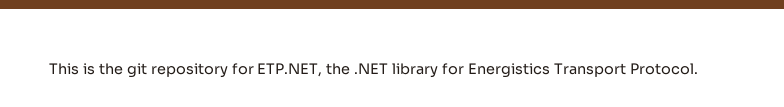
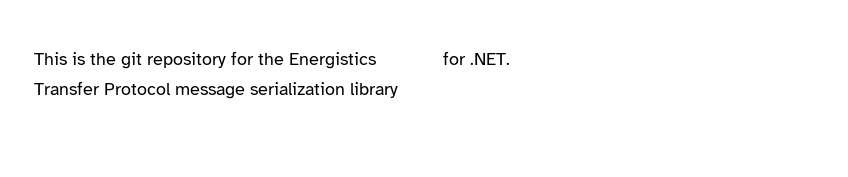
- This is the git repository for ETP.NET, the .NET library for Energistics Transport Protocol.
+ This is the git repository for the Energistics Transfer Protocol message serialization library for .NET.

